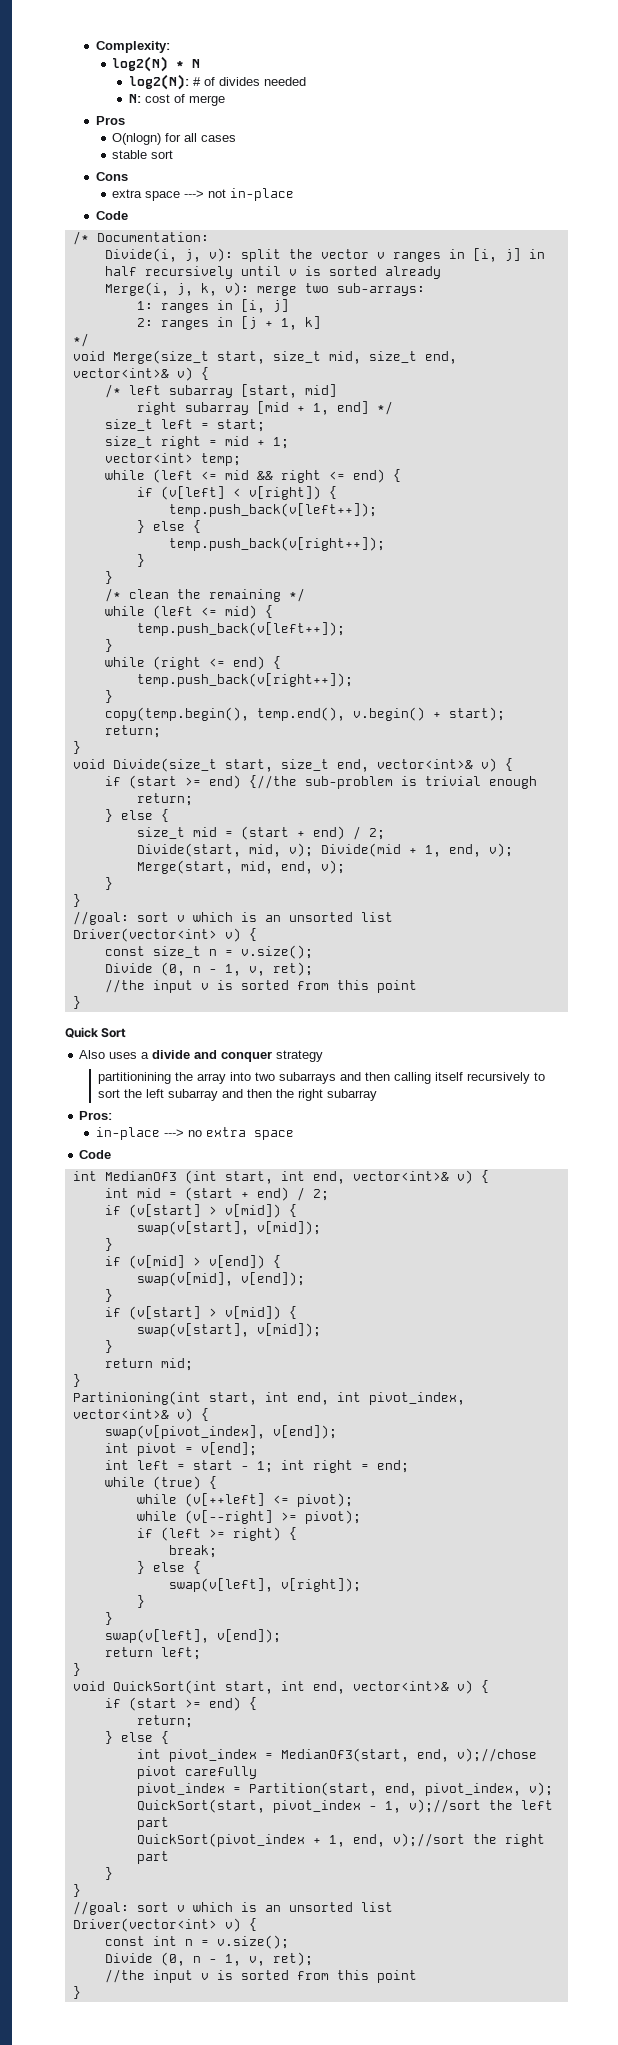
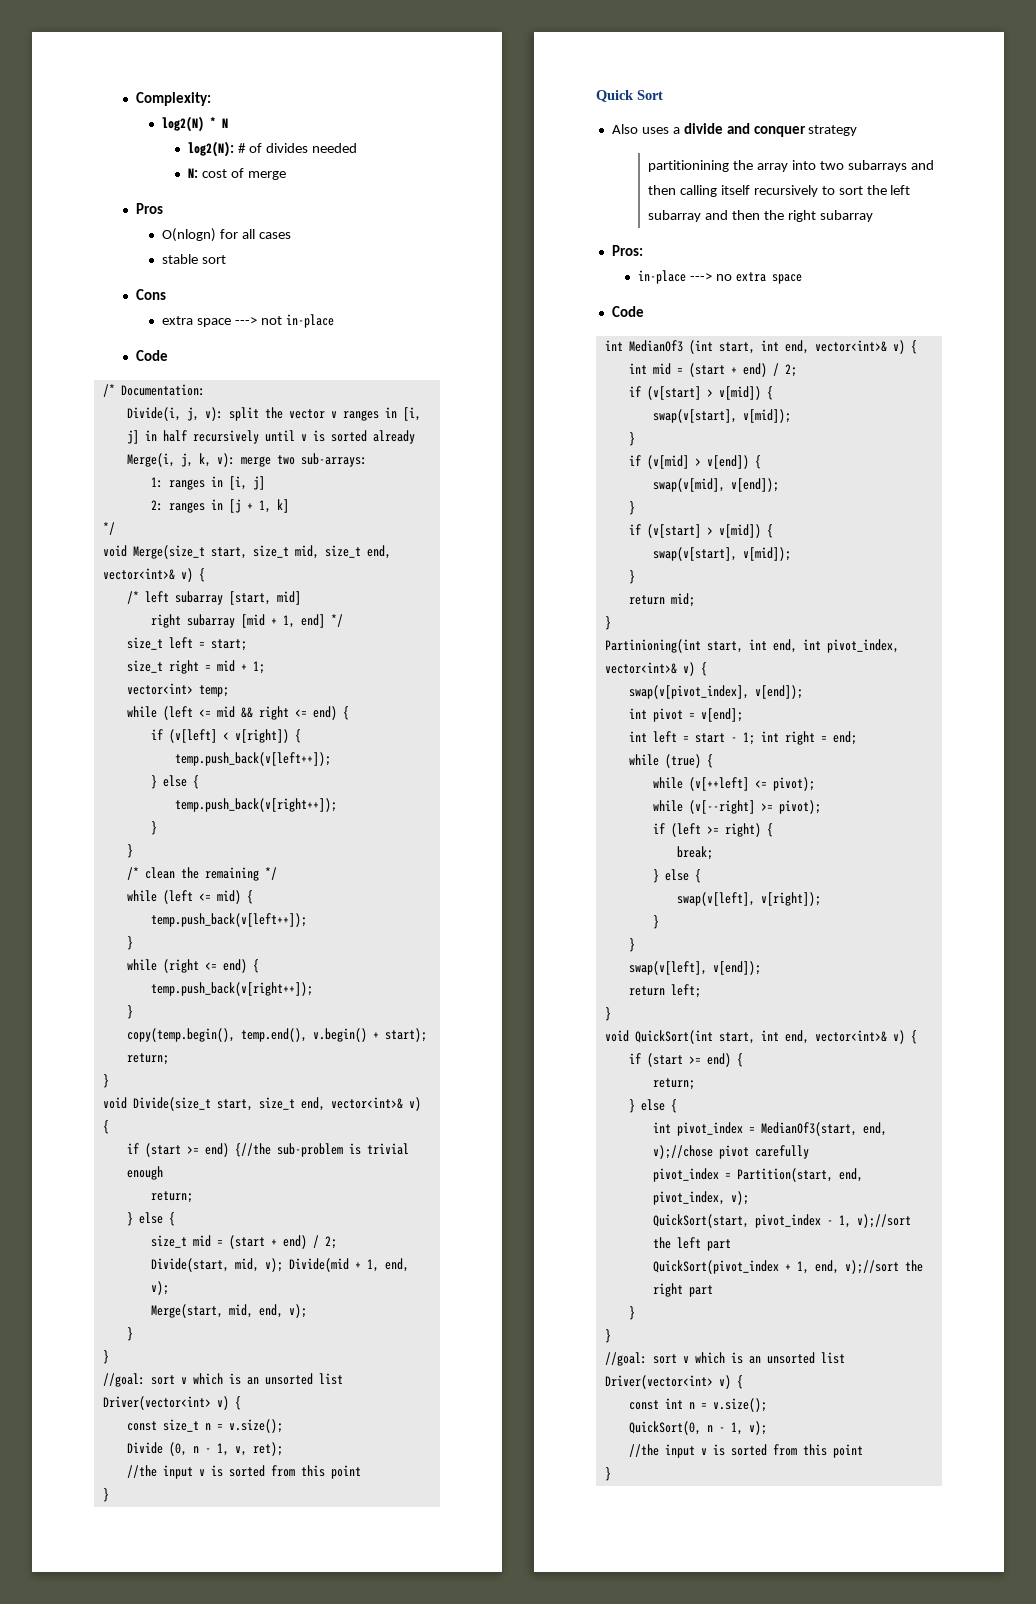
  const int n = v.size();
- Divide (0, n - 1, v, ret);
+ QuickSort(0, n - 1, v);

